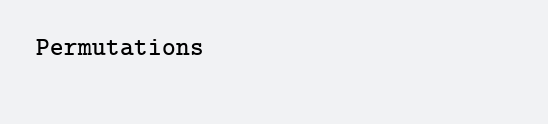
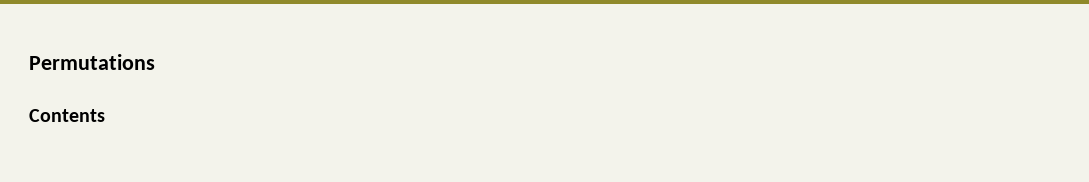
+ Contents

